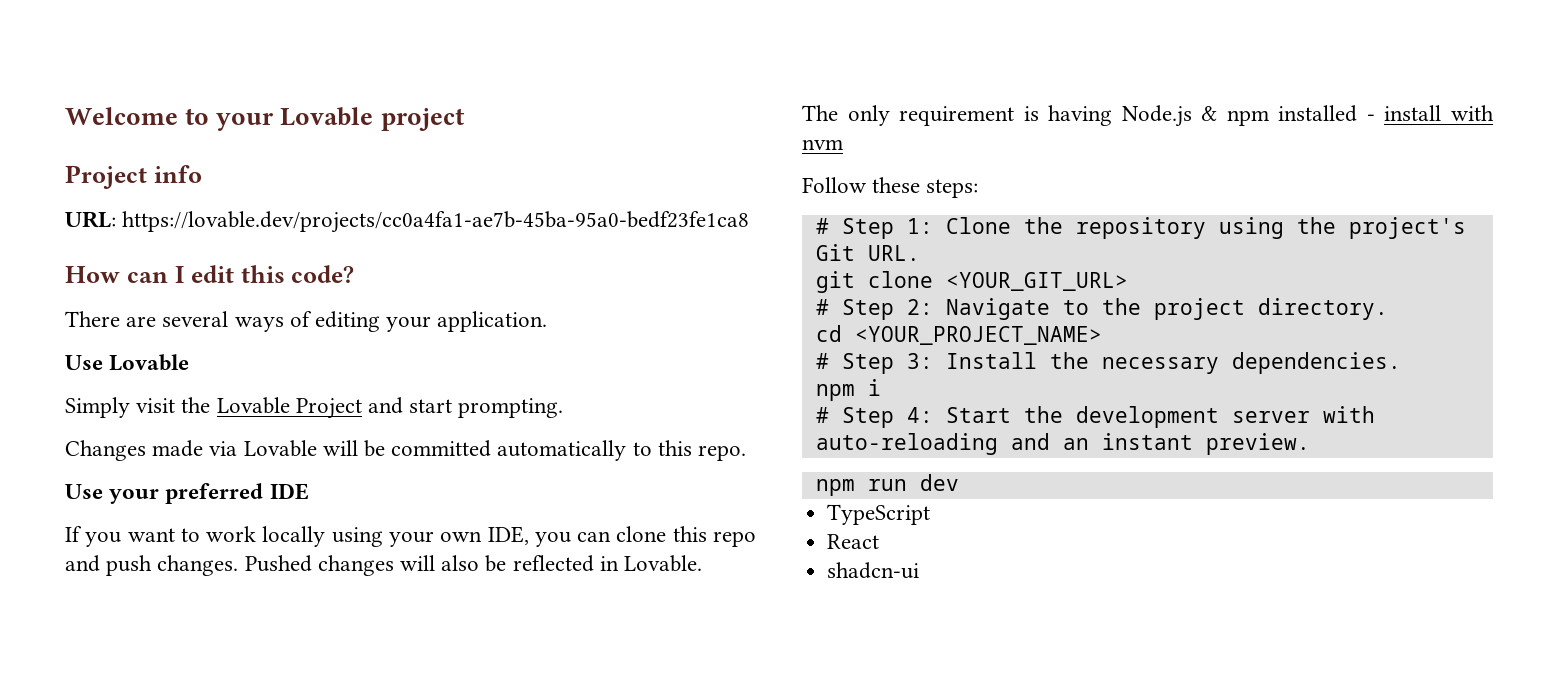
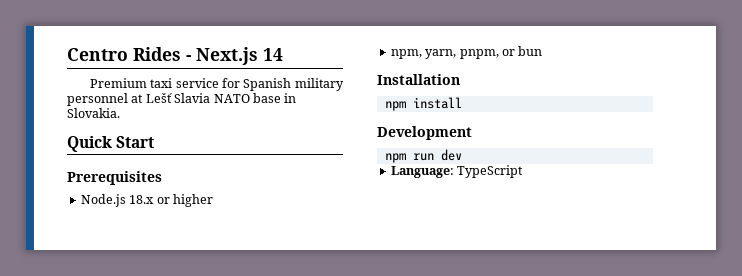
- Welcome to your Lovable project
- Project info
- URL: https://lovable.dev/projects/cc0a4fa1-ae7b-45ba-95a0-bedf23fe1ca8
- How can I edit this code?
- There are several ways of editing your application.
- Use Lovable
- Simply visit the Lovable Project and start prompting.
- Changes made via Lovable will be committed automatically to this repo.
- Use your preferred IDE
- If you want to work locally using your own IDE, you can clone this repo and push changes. Pushed changes will also be reflected in Lovable.
- The only requirement is having Node.js & npm installed - install with nvm
- Follow these steps:
- # Step 1: Clone the repository using the project's Git URL.
- git clone <YOUR_GIT_URL>
- # Step 2: Navigate to the project directory.
- cd <YOUR_PROJECT_NAME>
- # Step 3: Install the necessary dependencies.
- npm i
- # Step 4: Start the development server with auto-reloading and an instant preview.
+ Centro Rides - Next.js 14
+ Premium taxi service for Spanish military personnel at Lešť Slavia NATO base in Slovakia.
+ Quick Start
+ Prerequisites
+ Node.js 18.x or higher
+ npm, yarn, pnpm, or bun
+ Installation
+ npm install
+ Development
- TypeScript
+ Language: TypeScript
- React
- shadcn-ui

